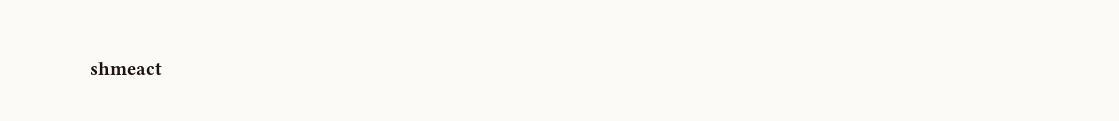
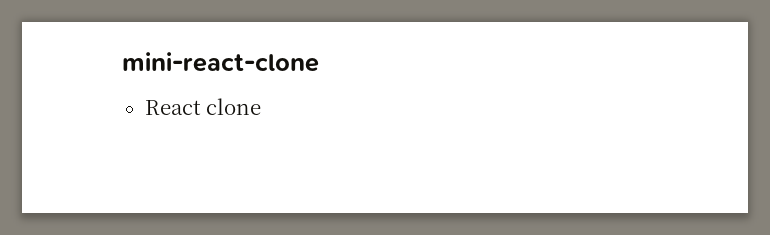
- shmeact
+ mini-react-clone
+ React clone

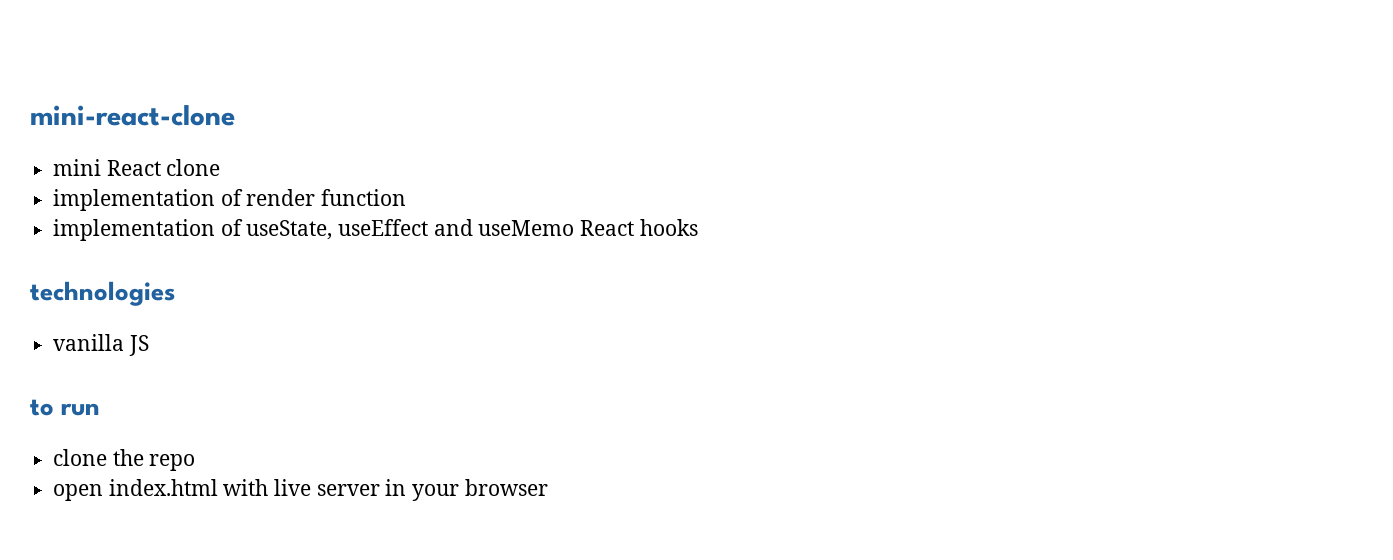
- React clone
+ mini React clone
+ implementation of render function
+ implementation of useState, useEffect and useMemo React hooks
+ technologies
+ vanilla JS
+ to run
+ clone the repo
+ open index.html with live server in your browser

